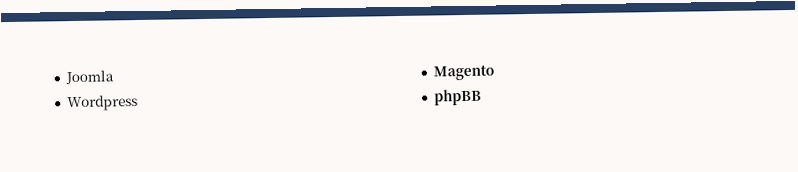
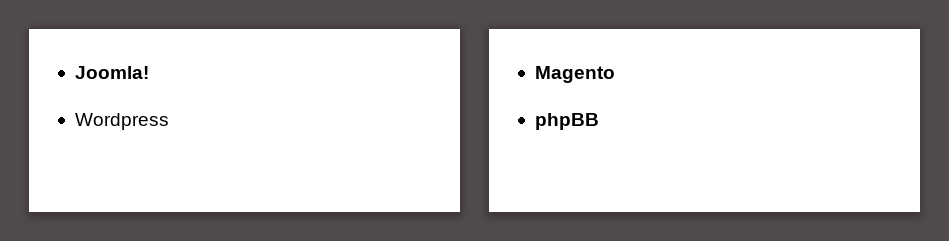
- Joomla
+ Joomla!

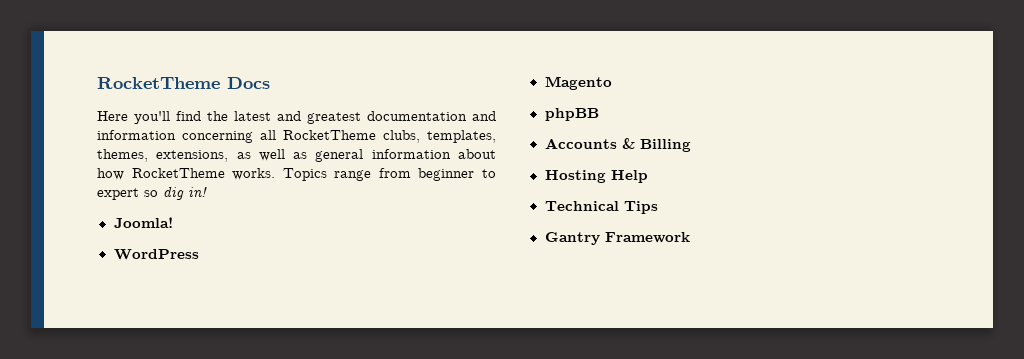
+ RocketTheme Docs
+ Here you'll find the latest and greatest documentation and information concerning all RocketTheme clubs, templates, themes, extensions, as well as general information about how RocketTheme works. Topics range from beginner to expert so dig in!
- Wordpress
+ WordPress
+ Accounts & Billing
+ Hosting Help
+ Technical Tips
+ Gantry Framework

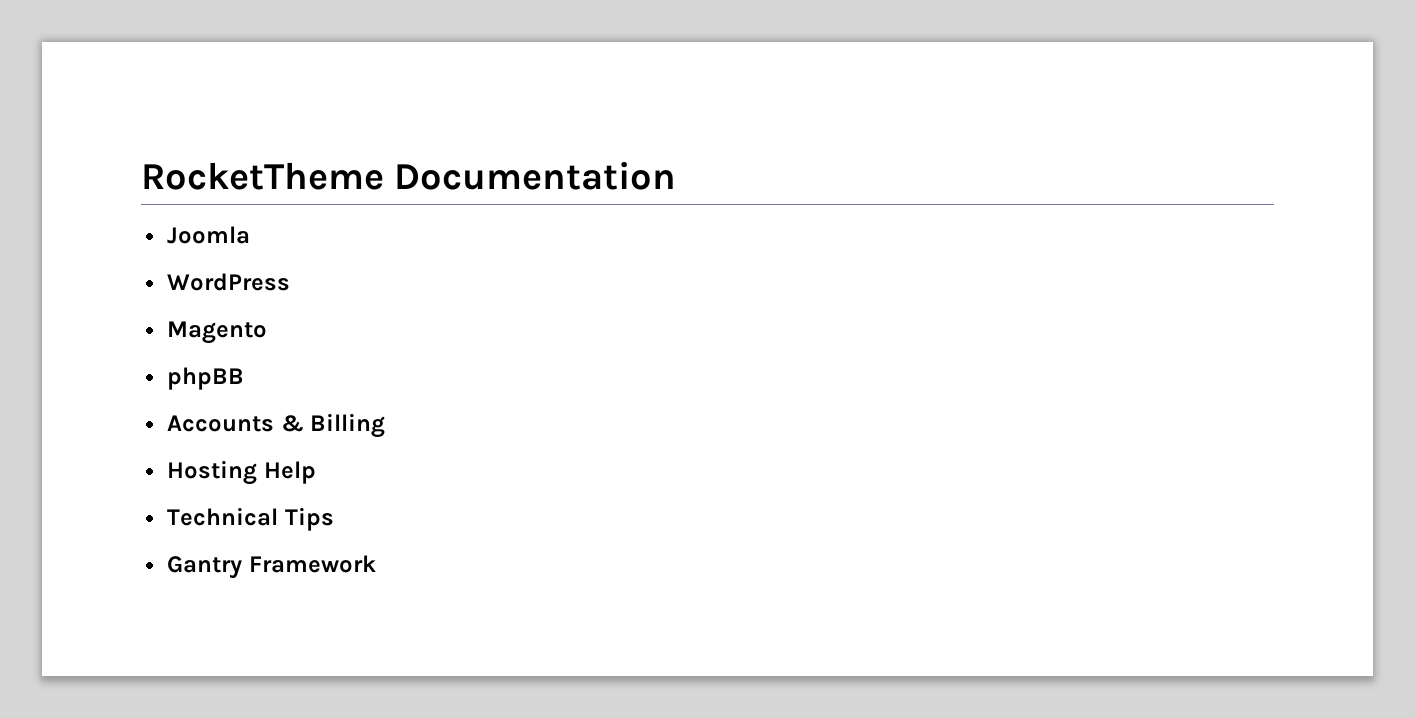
- RocketTheme Docs
- Here you'll find the latest and greatest documentation and information concerning all RocketTheme clubs, templates, themes, extensions, as well as general information about how RocketTheme works. Topics range from beginner to expert so dig in!
- Joomla!
+ RocketTheme Documentation
+ Joomla

